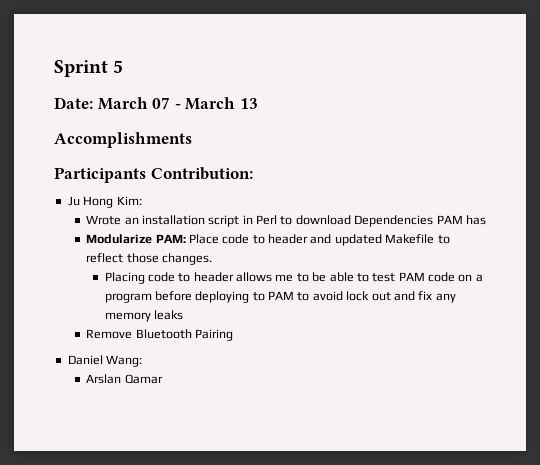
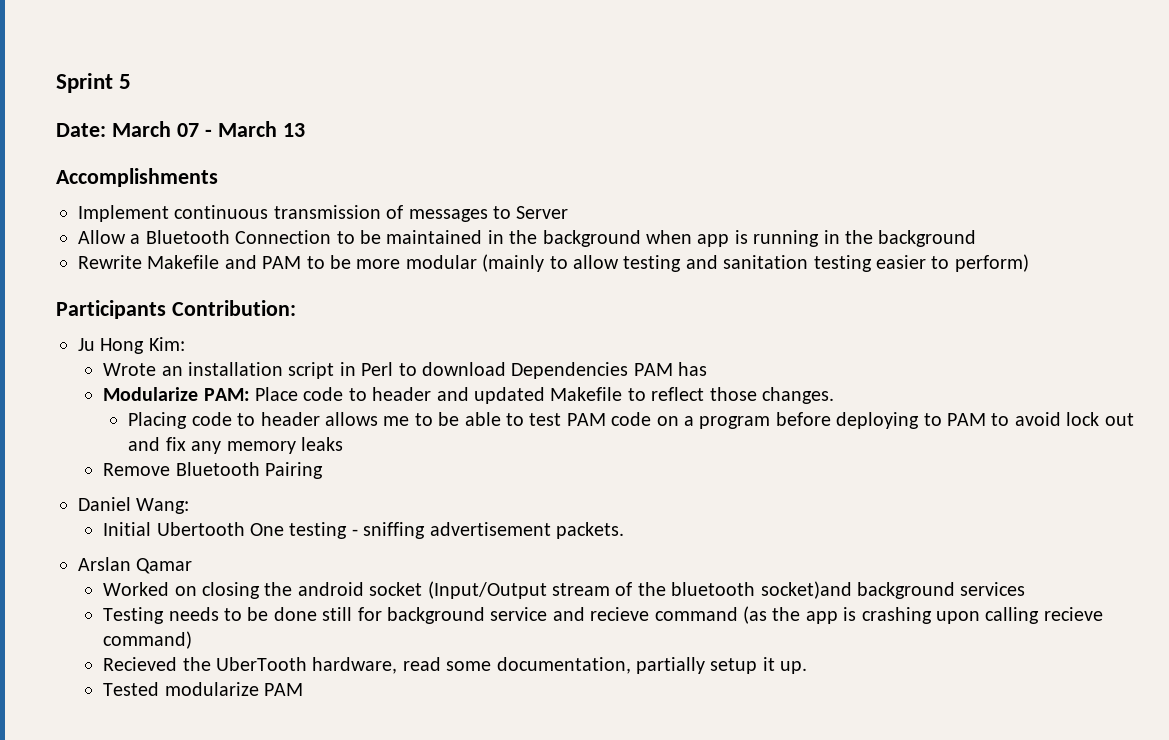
+ Implement continuous transmission of messages to Server
+ Allow a Bluetooth Connection to be maintained in the background when app is running in the background
+ Rewrite Makefile and PAM to be more modular (mainly to allow testing and sanitation testing easier to perform)
+ Initial Ubertooth One testing - sniffing advertisement packets.
  Arslan Qamar
+ Worked on closing the android socket (Input/Output stream of the bluetooth socket)and background services
+ Testing needs to be done still for background service and recieve command (as the app is crashing upon calling recieve command)
+ Recieved the UberTooth hardware, read some documentation, partially setup it up.
+ Tested modularize PAM

